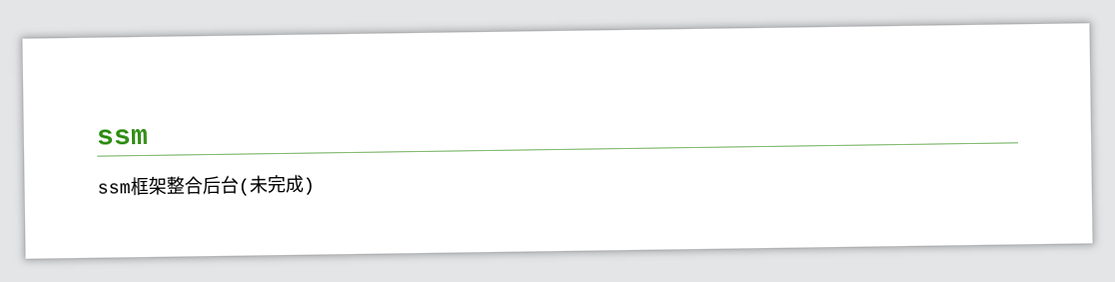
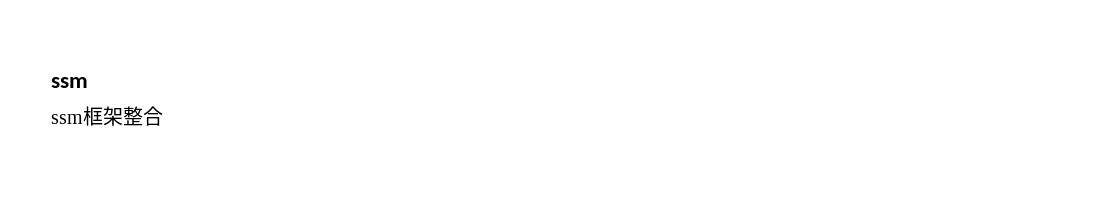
- ssm框架整合后台(未完成)
+ ssm框架整合

